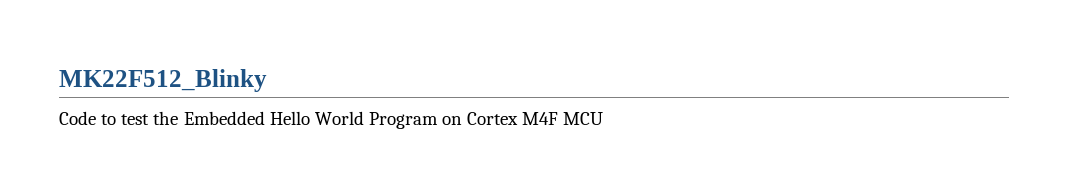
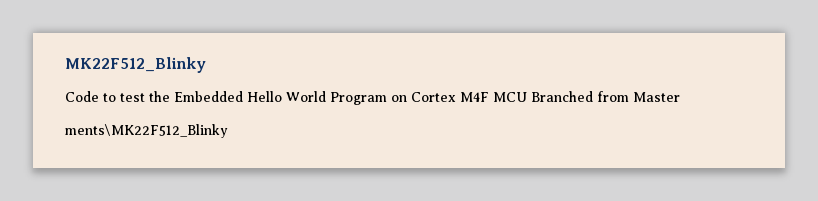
- Code to test the Embedded Hello World Program on Cortex M4F MCU
+ Code to test the Embedded Hello World Program on Cortex M4F MCU Branched from Master
+ ments\MK22F512_Blinky

